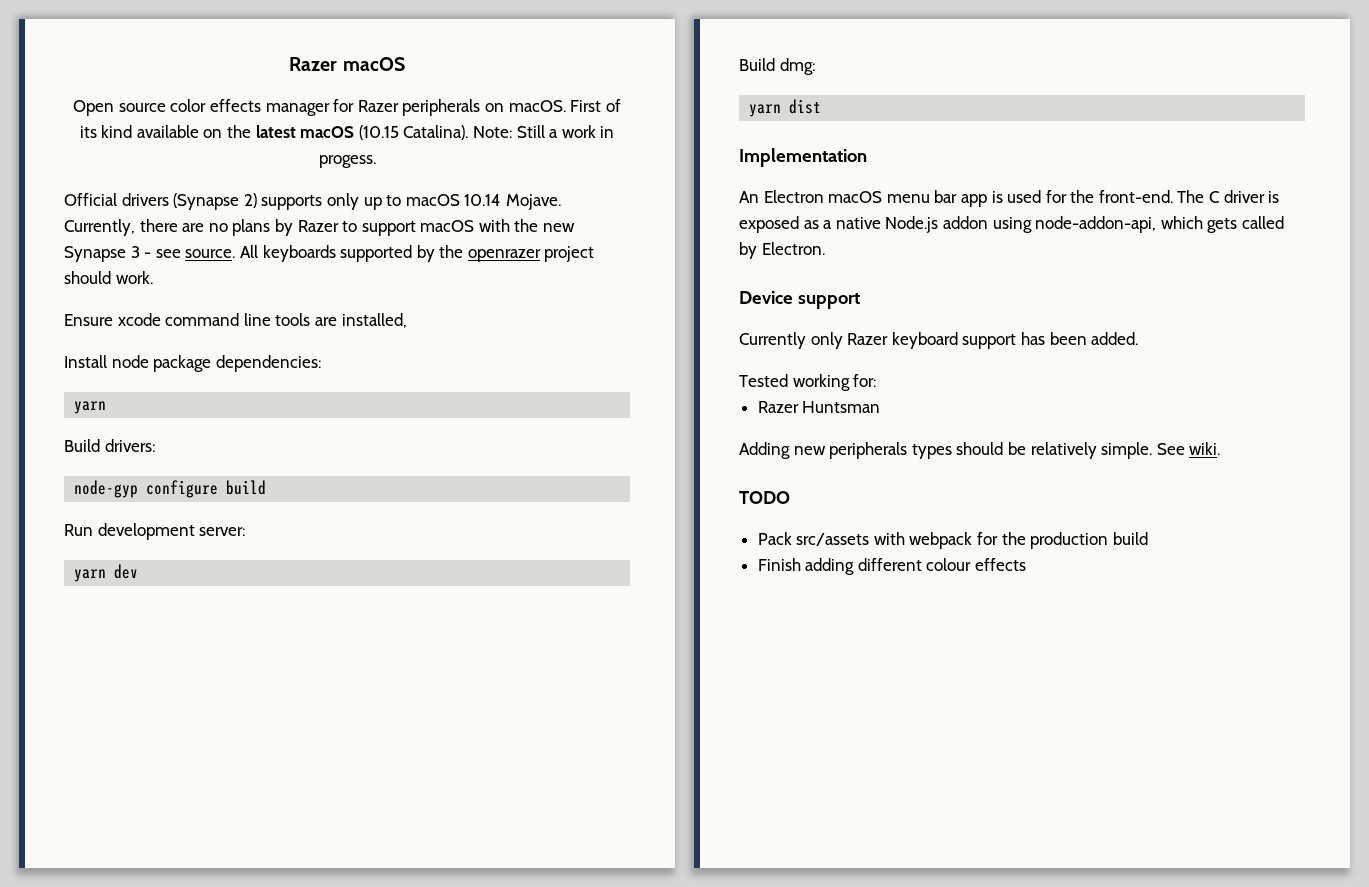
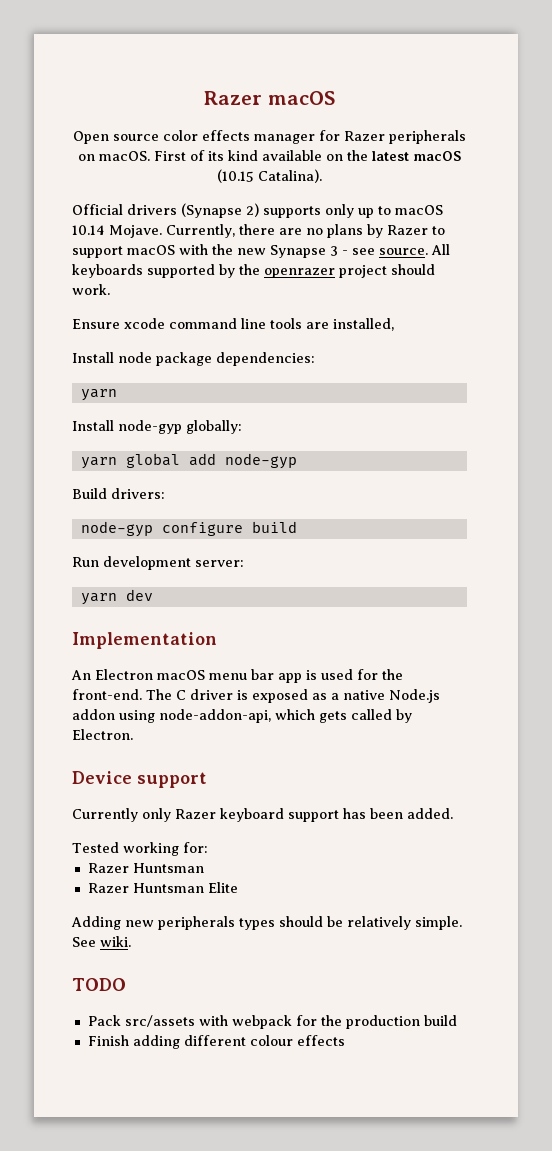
- Note: Still a work in progess.
+ Install node-gyp globally:
+ yarn global add node-gyp
- Build dmg:
- yarn dist
+ Razer Huntsman Elite

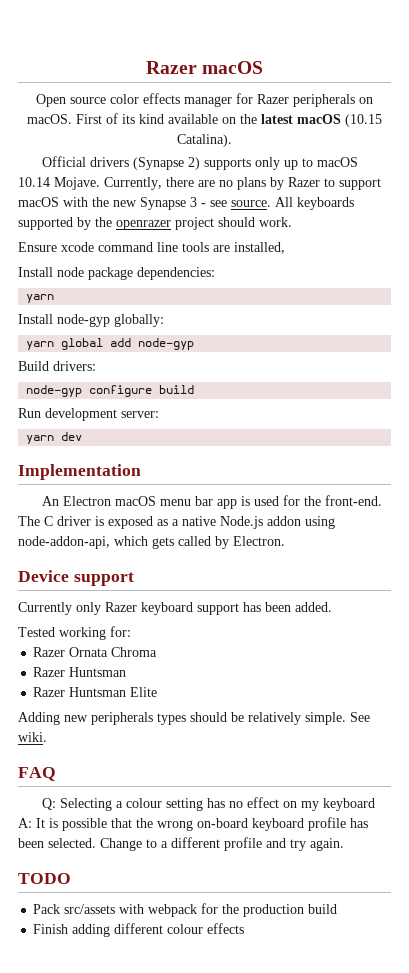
+ Razer Ornata Chroma
+ FAQ
+ Q: Selecting a colour setting has no effect on my keyboard A: It is possible that the wrong on-board keyboard profile has been selected. Change to a different profile and try again.

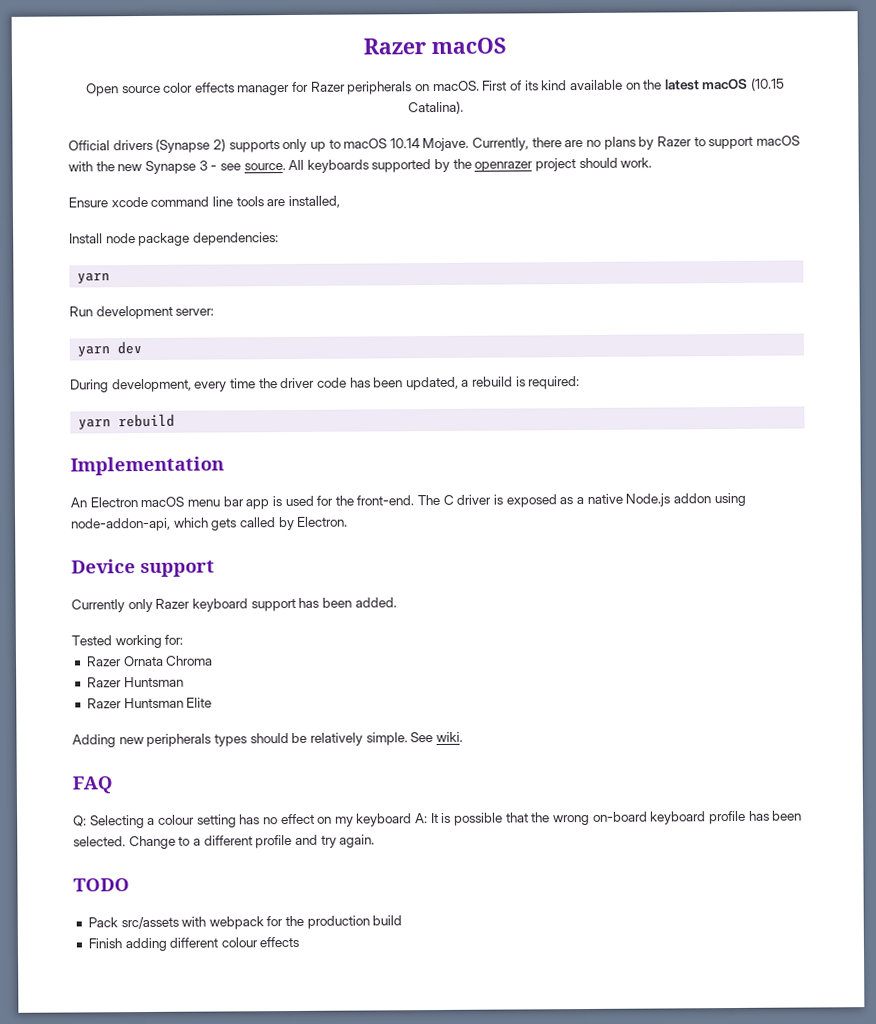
- Install node-gyp globally:
- yarn global add node-gyp
- Build drivers:
- node-gyp configure build
+ During development, every time the driver code has been updated, a rebuild is required:
+ yarn rebuild

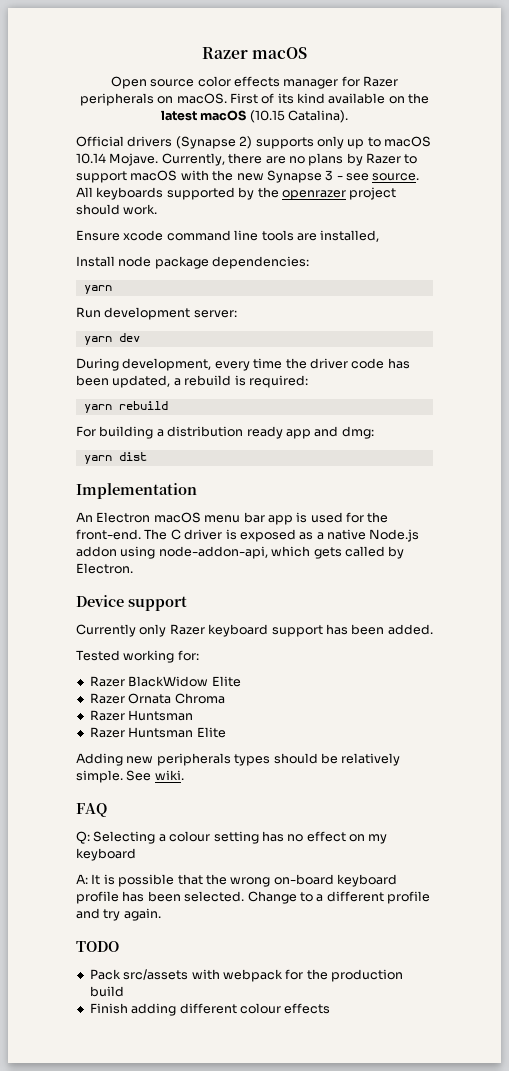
+ For building a distribution ready app and dmg:
+ yarn dist
+ Razer BlackWidow Elite
- Q: Selecting a colour setting has no effect on my keyboard A: It is possible that the wrong on-board keyboard profile has been selected.
+ Q: Selecting a colour setting has no effect on my keyboard
+ A: It is possible that the wrong on-board keyboard profile has been selected.

